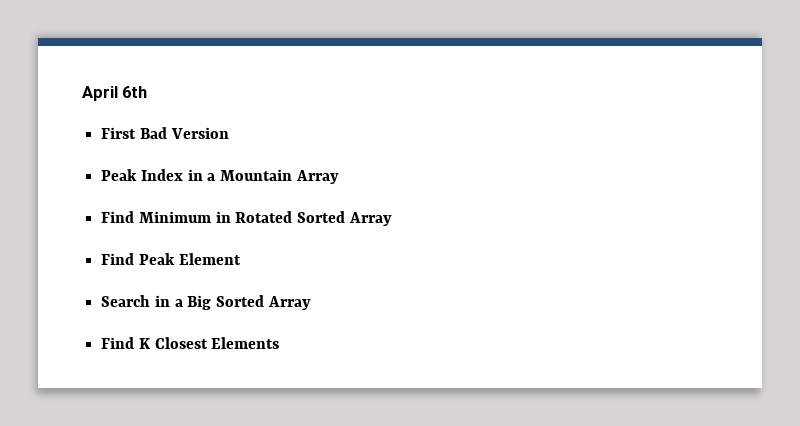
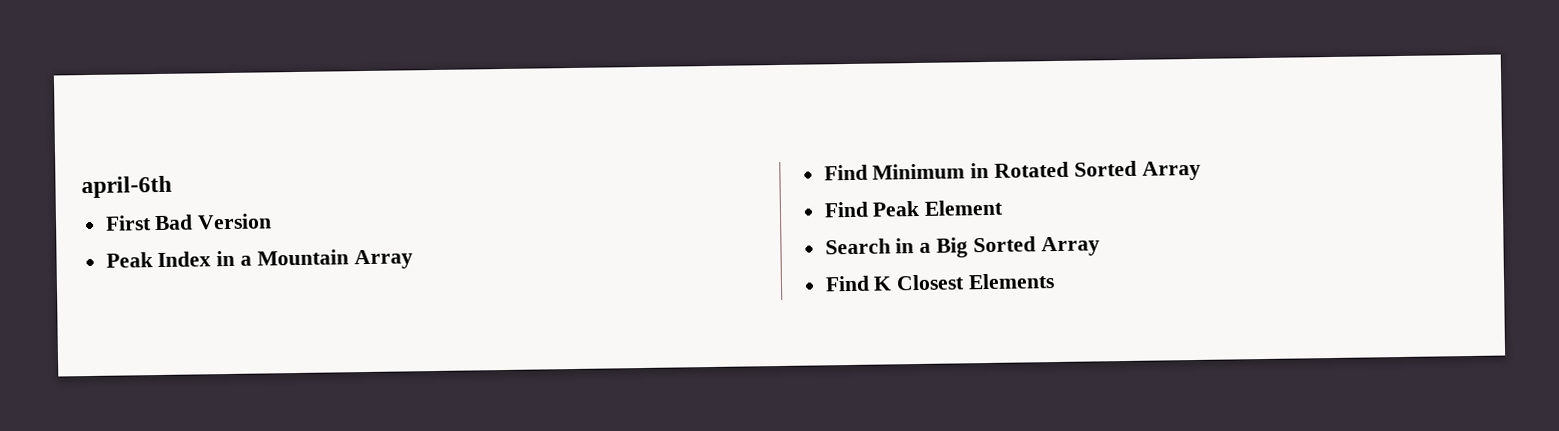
- April 6th
+ april-6th

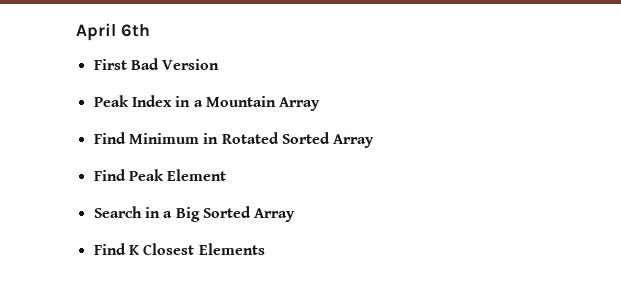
- april-6th
+ April 6th

